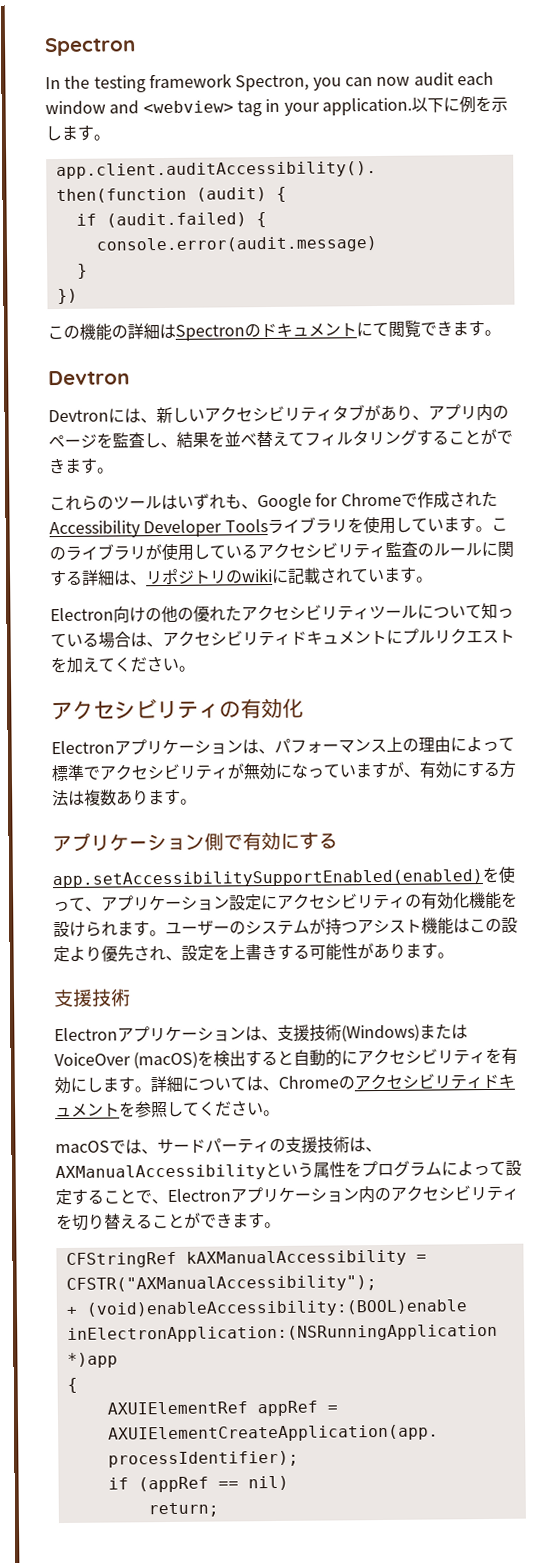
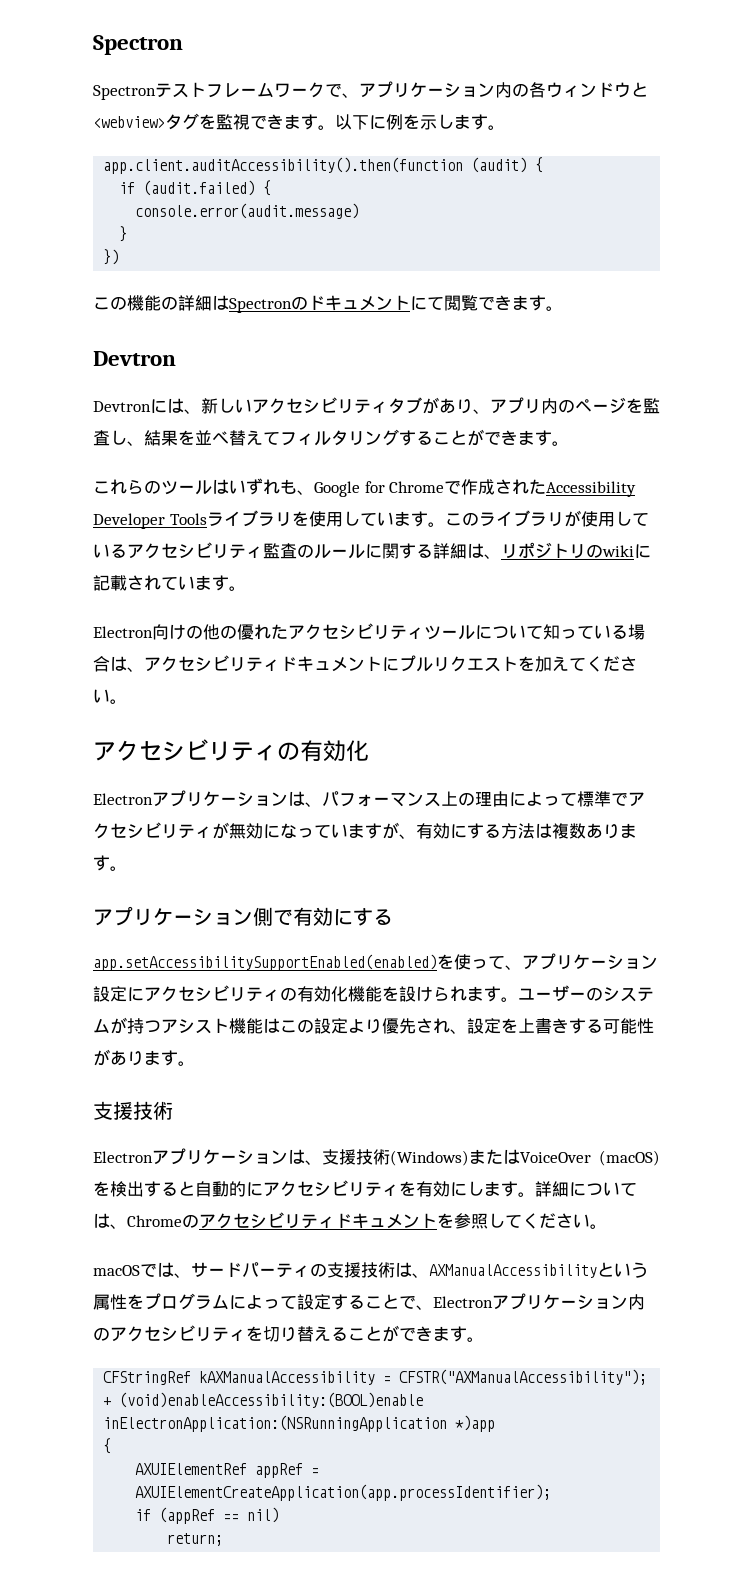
- In the testing framework Spectron, you can now audit each window and <webview> tag in your application.
+ Spectronテストフレームワークで、アプリケーション内の各ウィンドウと<webview>タグを監視できます。

